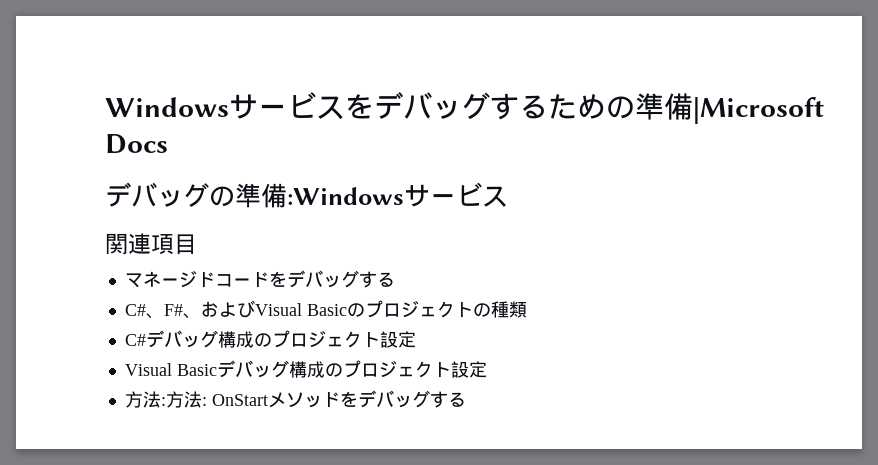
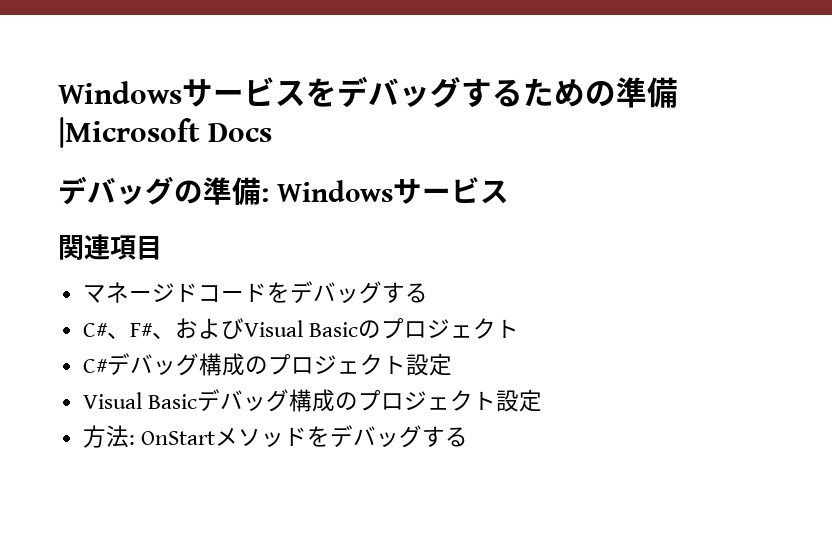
- デバッグの準備:Windowsサービス
+ デバッグの準備: Windowsサービス
- C#、F#、およびVisual Basicのプロジェクトの種類
+ C#、F#、およびVisual Basicのプロジェクト
- 方法:方法: OnStartメソッドをデバッグする
+ 方法: OnStartメソッドをデバッグする

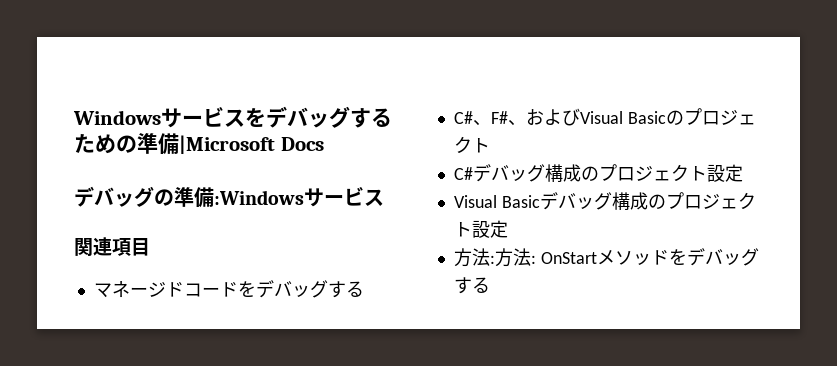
- デバッグの準備: Windowsサービス
+ デバッグの準備:Windowsサービス
- 方法: OnStartメソッドをデバッグする
+ 方法:方法: OnStartメソッドをデバッグする

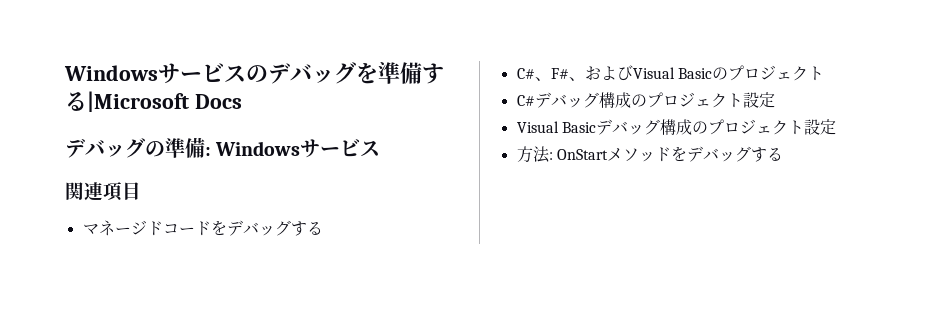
- Windowsサービスをデバッグするための準備|Microsoft Docs
+ Windowsサービスのデバッグを準備する|Microsoft Docs
- デバッグの準備:Windowsサービス
+ デバッグの準備: Windowsサービス
- 方法:方法: OnStartメソッドをデバッグする
+ 方法: OnStartメソッドをデバッグする

